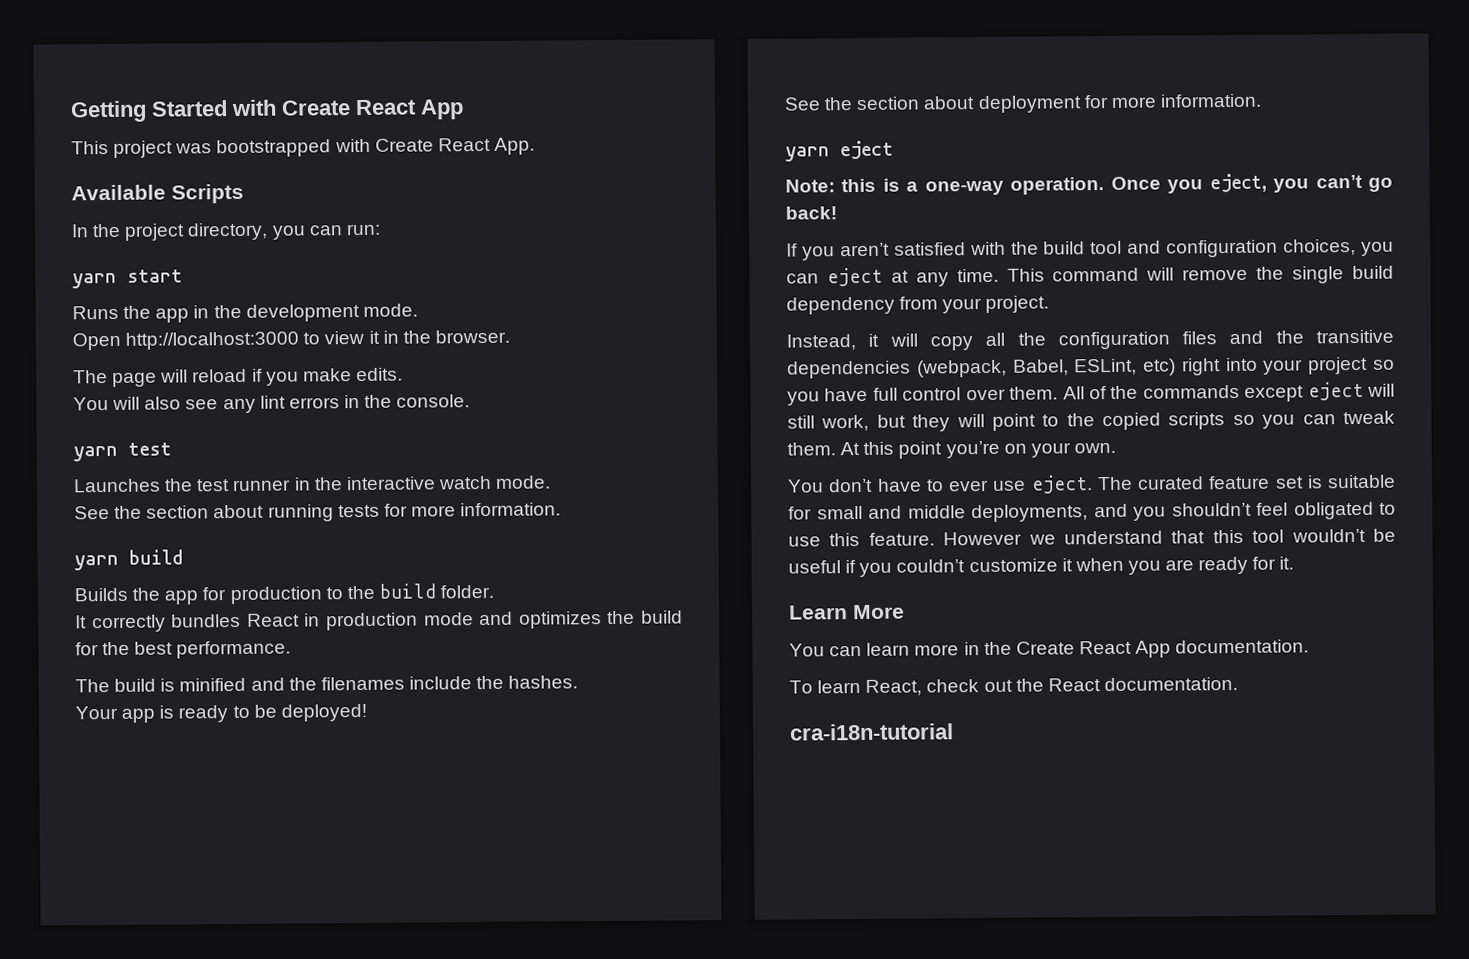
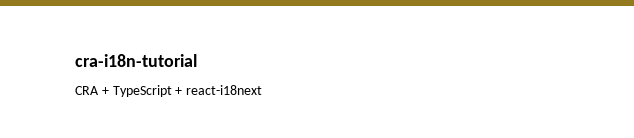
- Getting Started with Create React App
- This project was bootstrapped with Create React App.
- Available Scripts
- In the project directory, you can run:
- yarn start
- Runs the app in the development mode.
- Open http://localhost:3000 to view it in the browser.
- The page will reload if you make edits.
- You will also see any lint errors in the console.
- yarn test
- Launches the test runner in the interactive watch mode.
- See the section about running tests for more information.
- yarn build
- Builds the app for production to the build folder.
- It correctly bundles React in production mode and optimizes the build for the best performance.
- The build is minified and the filenames include the hashes.
- Your app is ready to be deployed!
- See the section about deployment for more information.
- yarn eject
- Note: this is a one-way operation. Once you eject, you can’t go back!
- If you aren’t satisfied with the build tool and configuration choices, you can eject at any time. This command will remove the single build dependency from your project.
- Instead, it will copy all the configuration files and the transitive dependencies (webpack, Babel, ESLint, etc) right into your project so you have full control over them. All of the commands except eject will still work, but they will point to the copied scripts so you can tweak them. At this point you’re on your own.
- You don’t have to ever use eject. The curated feature set is suitable for small and middle deployments, and you shouldn’t feel obligated to use this feature. However we understand that this tool wouldn’t be useful if you couldn’t customize it when you are ready for it.
- Learn More
- You can learn more in the Create React App documentation.
- To learn React, check out the React documentation.
  cra-i18n-tutorial
+ CRA + TypeScript + react-i18next

